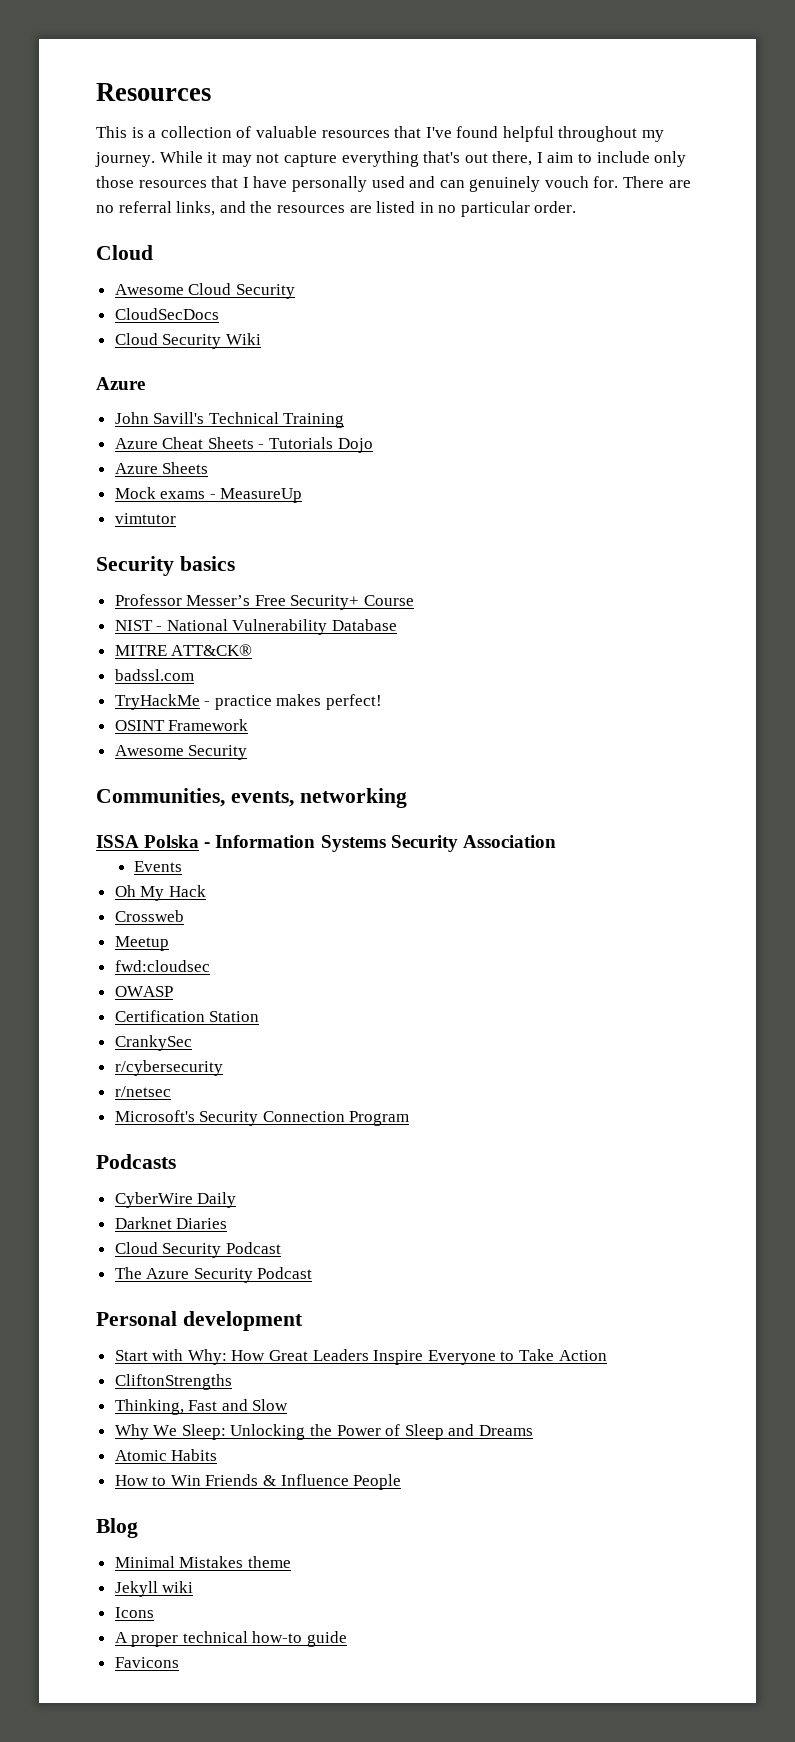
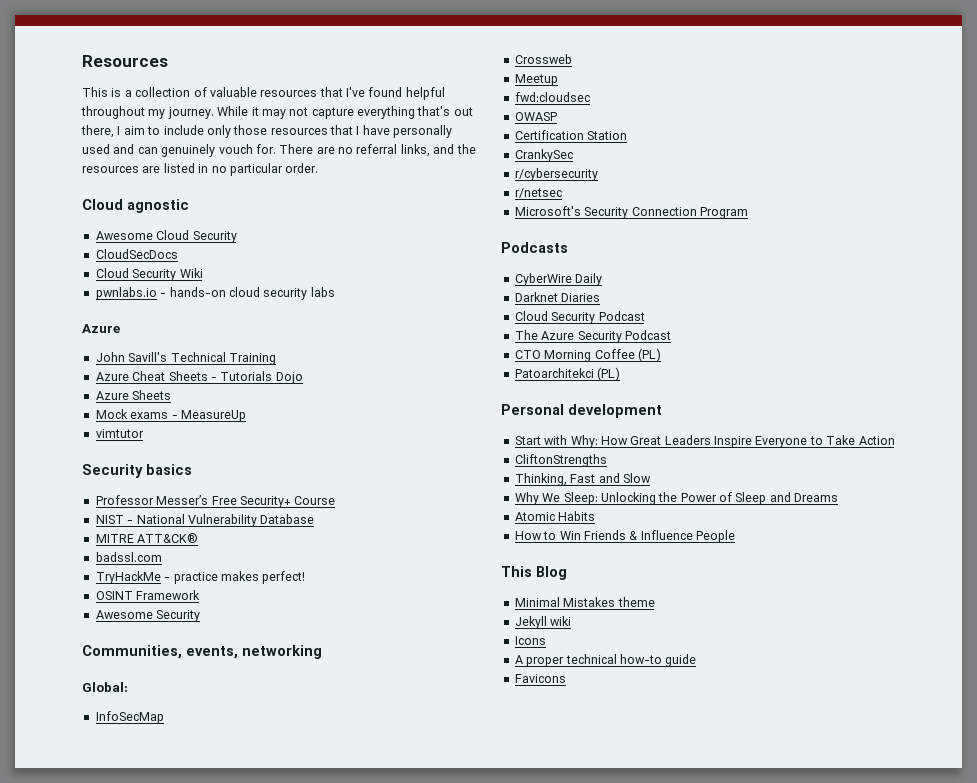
  There are no referral links, and the resources are listed in no particular order.
- Cloud
+ Cloud agnostic
+ pwnlabs.io - hands-on cloud security labs
- ISSA Polska - Information Systems Security Association
- Events
- Oh My Hack
+ Global:
+ InfoSecMap
+ CTO Morning Coffee (PL)
+ Patoarchitekci (PL)
- Blog
+ This Blog

